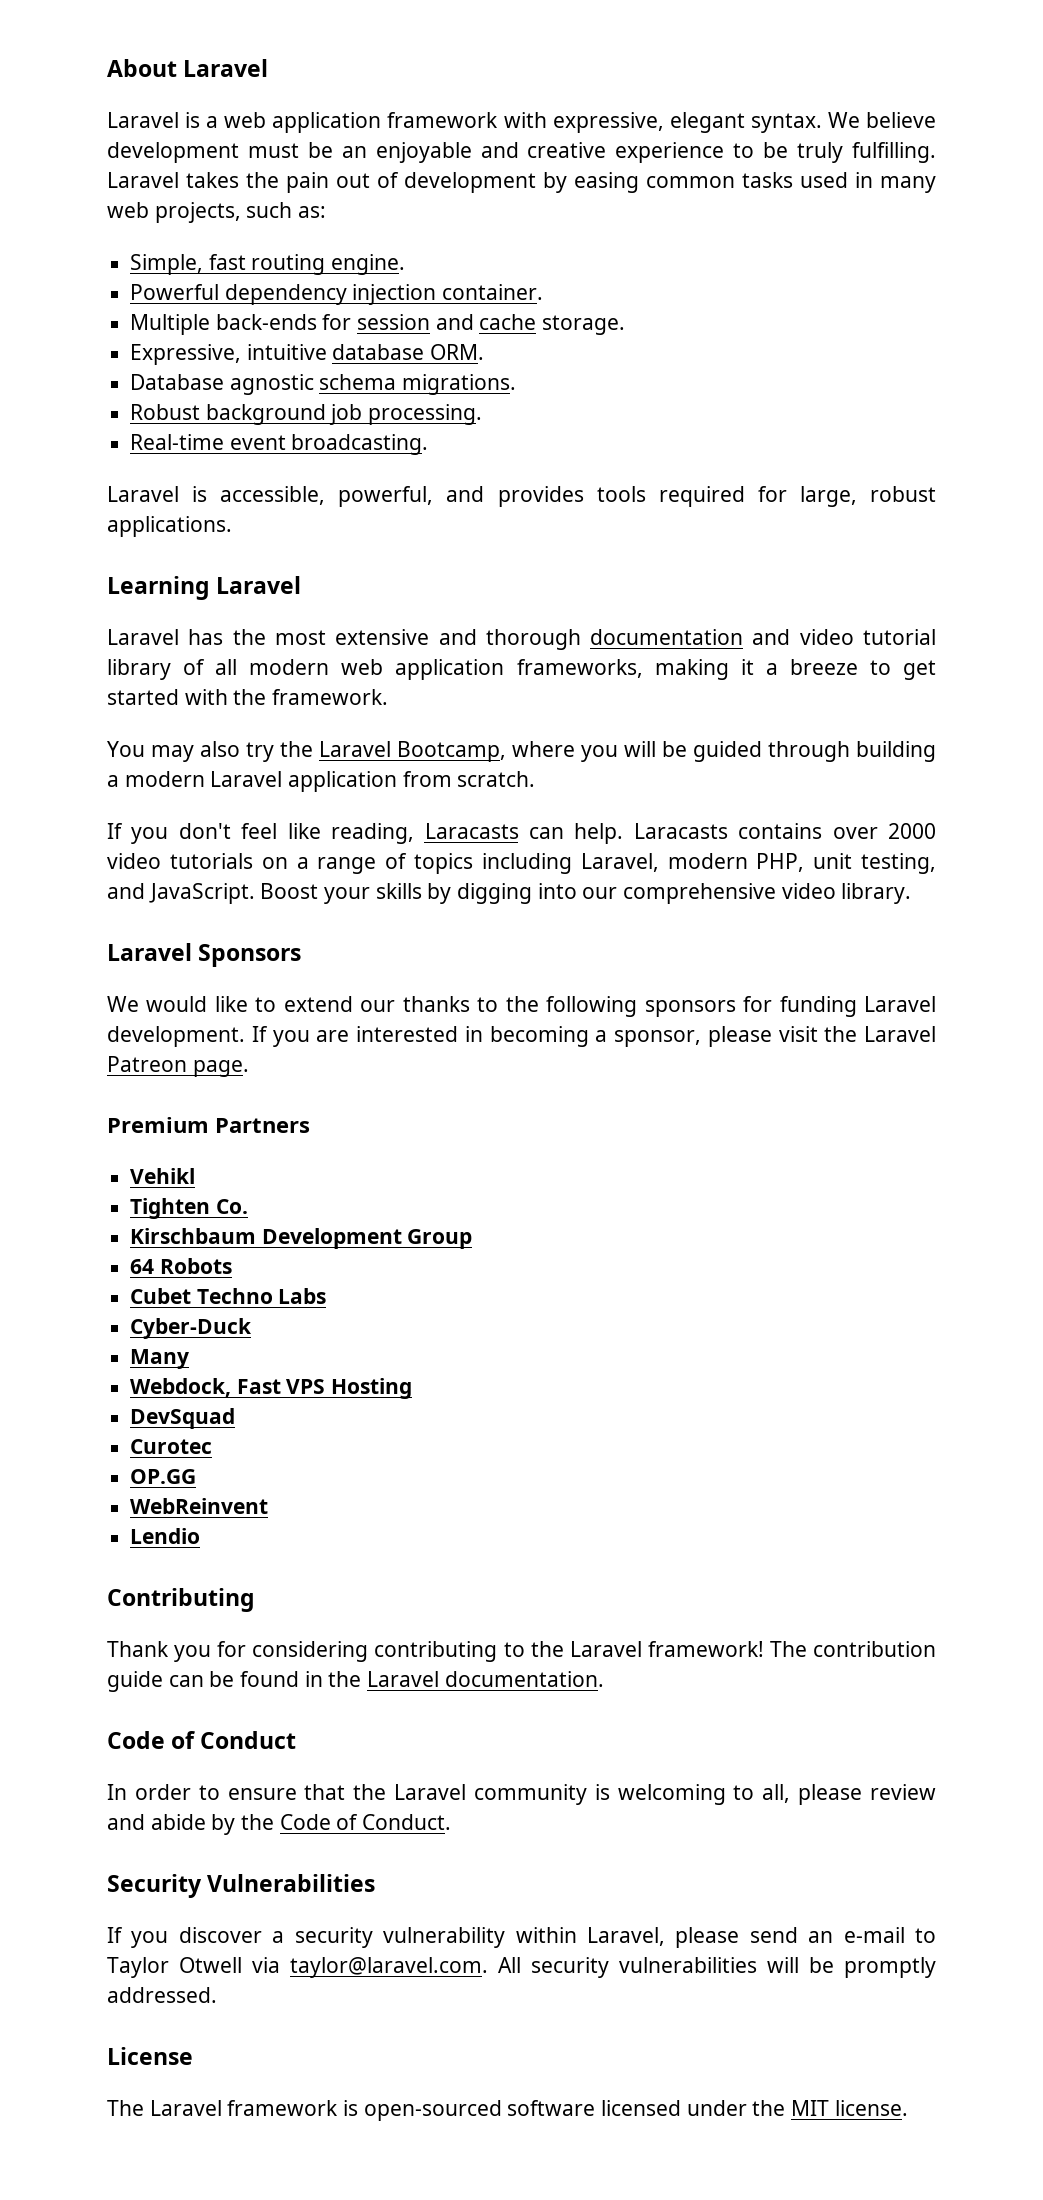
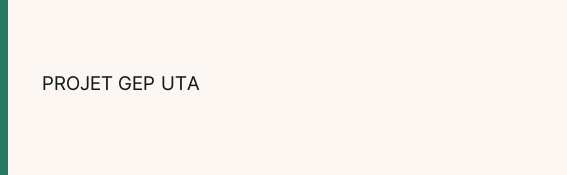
- About Laravel
- Laravel is a web application framework with expressive, elegant syntax. We believe development must be an enjoyable and creative experience to be truly fulfilling. Laravel takes the pain out of development by easing common tasks used in many web projects, such as:
- Simple, fast routing engine.
- Powerful dependency injection container.
- Multiple back-ends for session and cache storage.
- Expressive, intuitive database ORM.
- Database agnostic schema migrations.
- Robust background job processing.
- Real-time event broadcasting.
- Laravel is accessible, powerful, and provides tools required for large, robust applications.
- Learning Laravel
- Laravel has the most extensive and thorough documentation and video tutorial library of all modern web application frameworks, making it a breeze to get started with the framework.
- You may also try the Laravel Bootcamp, where you will be guided through building a modern Laravel application from scratch.
- If you don't feel like reading, Laracasts can help. Laracasts contains over 2000 video tutorials on a range of topics including Laravel, modern PHP, unit testing, and JavaScript. Boost your skills by digging into our comprehensive video library.
- Laravel Sponsors
- We would like to extend our thanks to the following sponsors for funding Laravel development. If you are interested in becoming a sponsor, please visit the Laravel Patreon page.
- Premium Partners
- Vehikl
- Tighten Co.
- Kirschbaum Development Group
- 64 Robots
- Cubet Techno Labs
- Cyber-Duck
- Many
- Webdock, Fast VPS Hosting
- DevSquad
- Curotec
- OP.GG
- WebReinvent
- Lendio
- Contributing
- Thank you for considering contributing to the Laravel framework! The contribution guide can be found in the Laravel documentation.
- Code of Conduct
- In order to ensure that the Laravel community is welcoming to all, please review and abide by the Code of Conduct.
- Security Vulnerabilities
- If you discover a security vulnerability within Laravel, please send an e-mail to Taylor Otwell via taylor@laravel.com. All security vulnerabilities will be promptly addressed.
- License
- The Laravel framework is open-sourced software licensed under the MIT license.
+ PROJET GEP UTA

